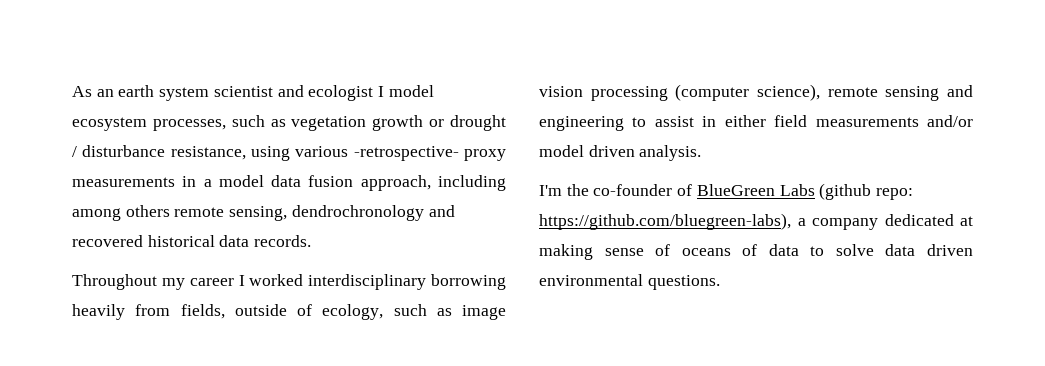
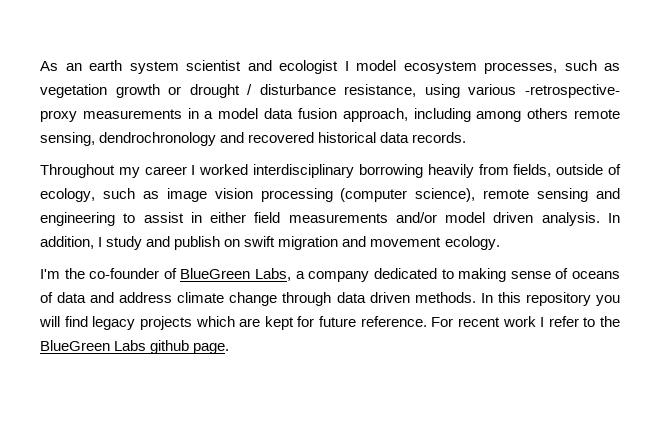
+ In addition, I study and publish on swift migration and movement ecology.
- I'm the co-founder of BlueGreen Labs (github repo: https://github.com/bluegreen-labs), a company dedicated at making sense of oceans of data to solve data driven environmental questions.
+ I'm the co-founder of BlueGreen Labs, a company dedicated to making sense of oceans of data and address climate change through data driven methods. In this repository you will find legacy projects which are kept for future reference. For recent work I refer to the BlueGreen Labs github page.

